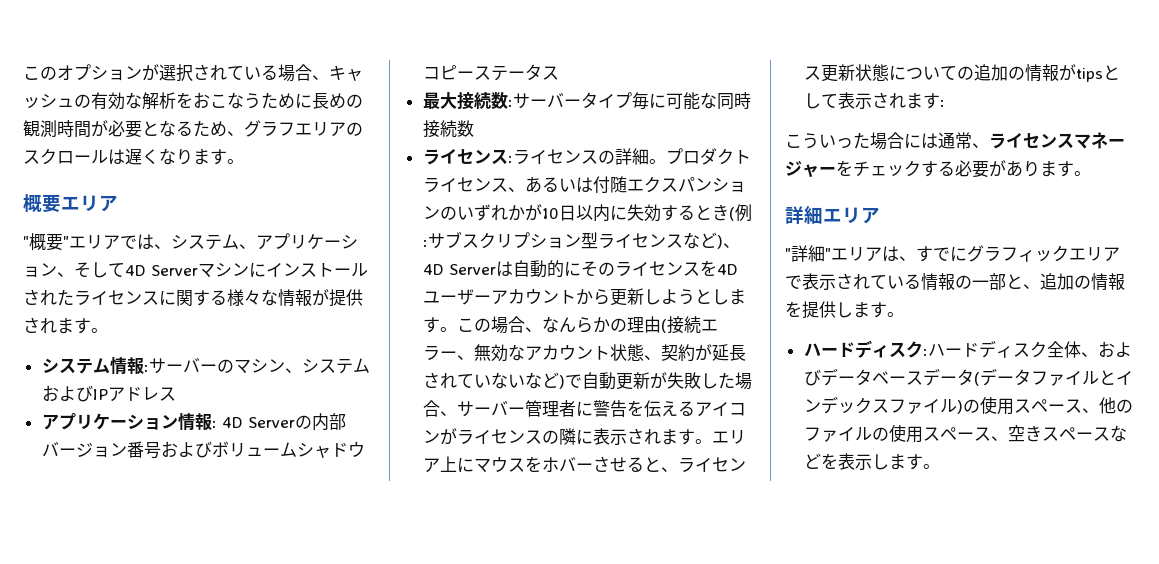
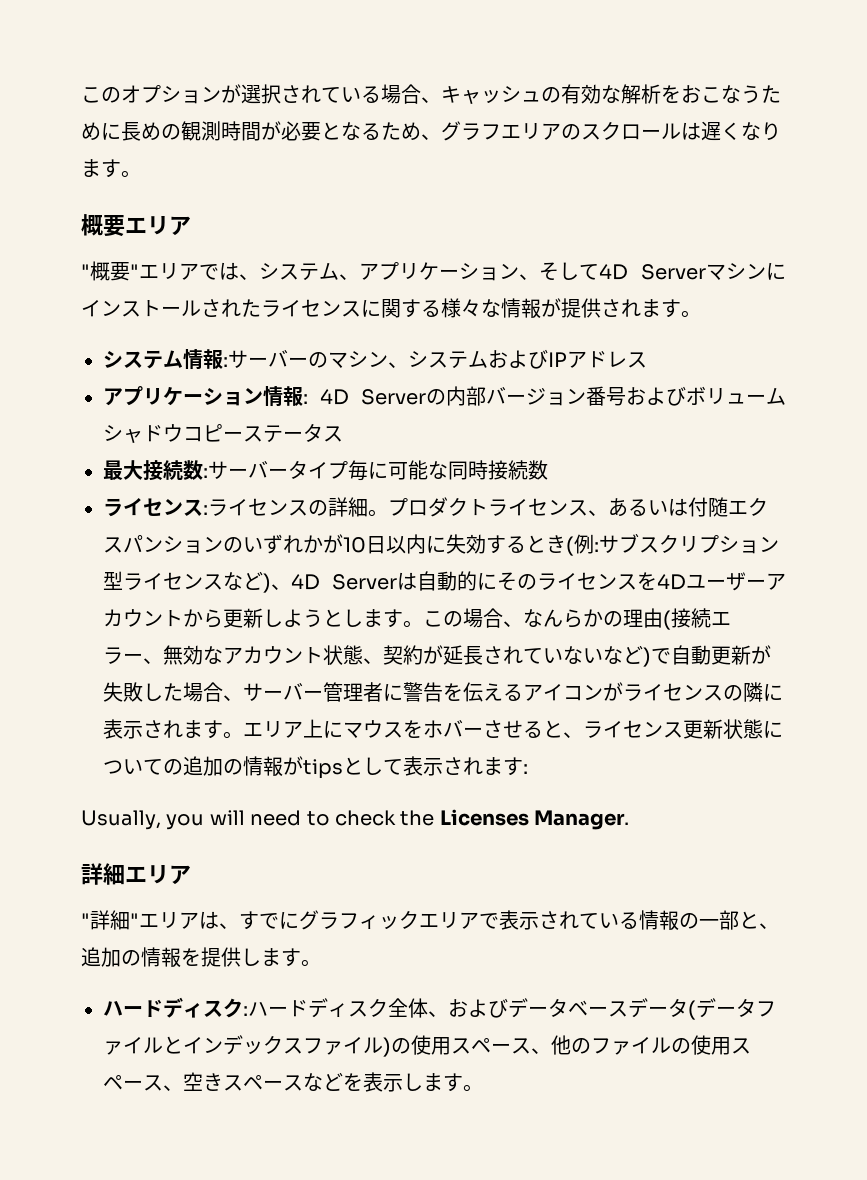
- こういった場合には通常、ライセンスマネージャーをチェックする必要があります。
+ Usually, you will need to check the Licenses Manager.

